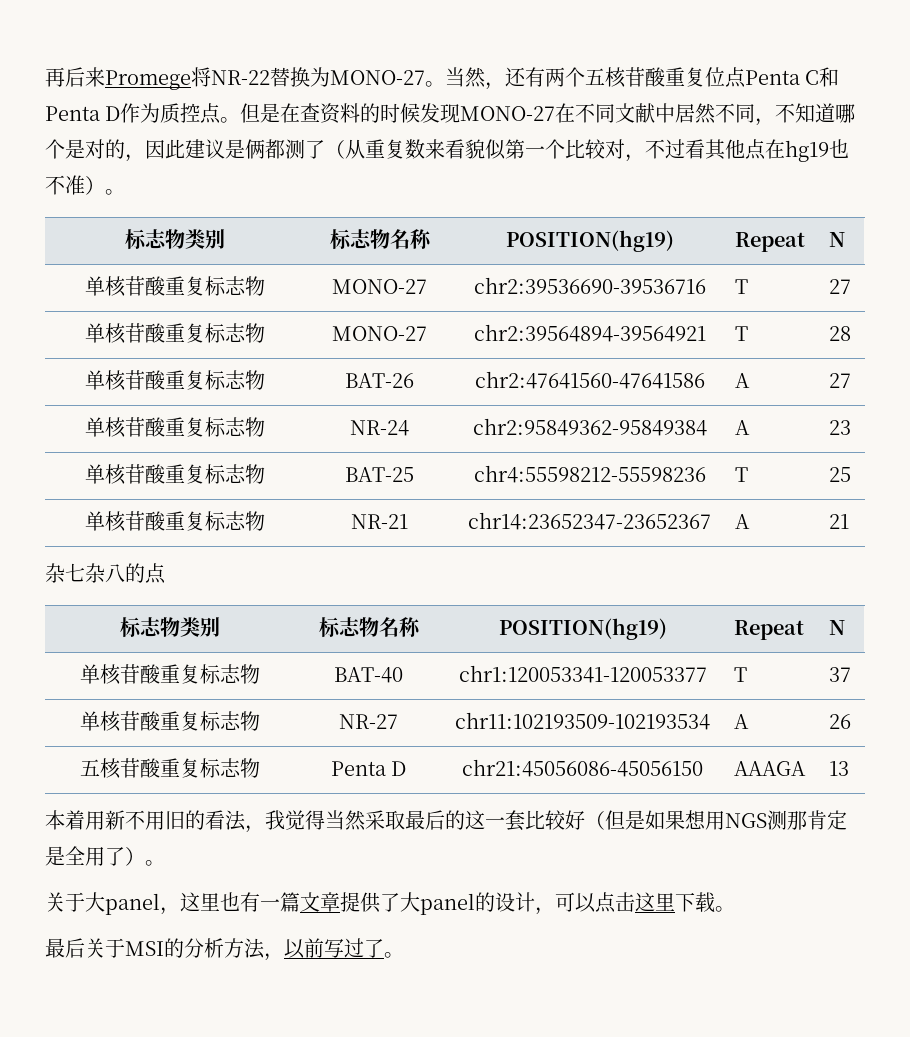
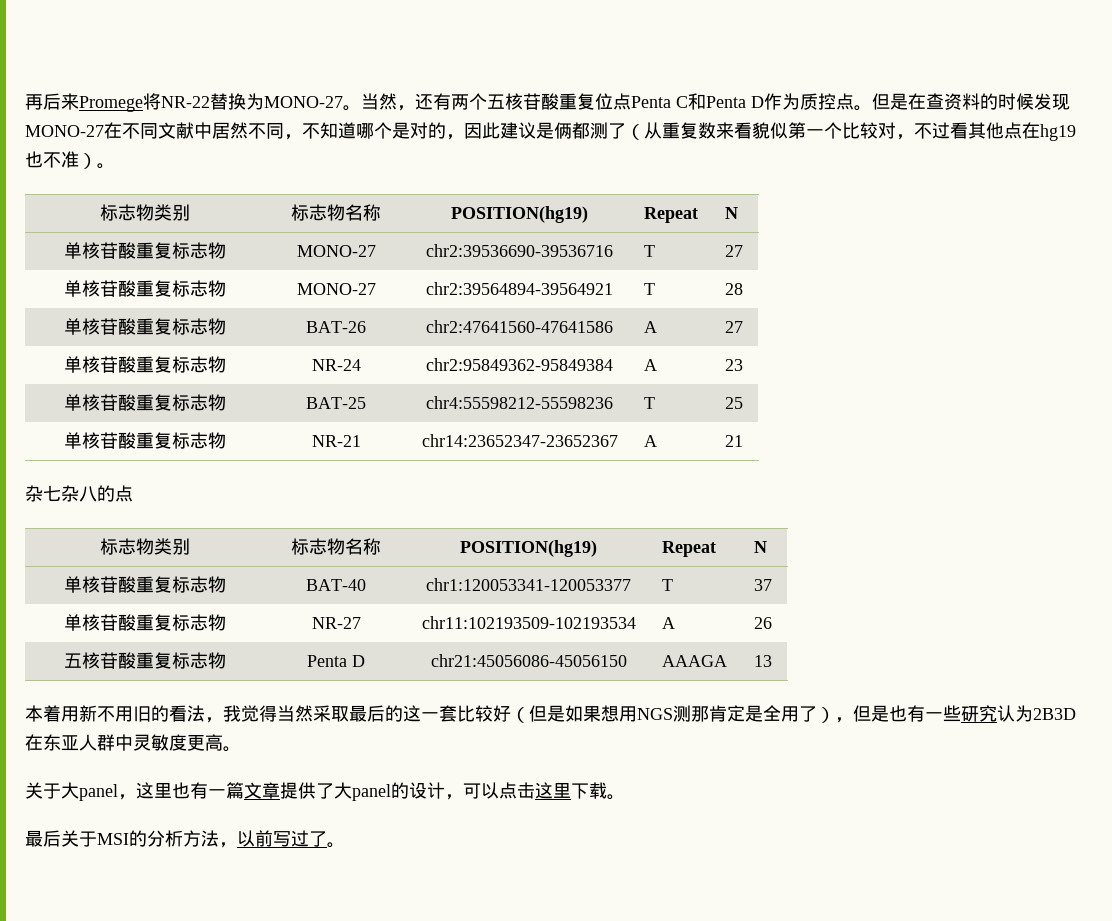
- 本着用新不用旧的看法，我觉得当然采取最后的这一套比较好（但是如果想用NGS测那肯定是全用了）。
+ 本着用新不用旧的看法，我觉得当然采取最后的这一套比较好（但是如果想用NGS测那肯定是全用了），但是也有一些研究认为2B3D在东亚人群中灵敏度更高。

